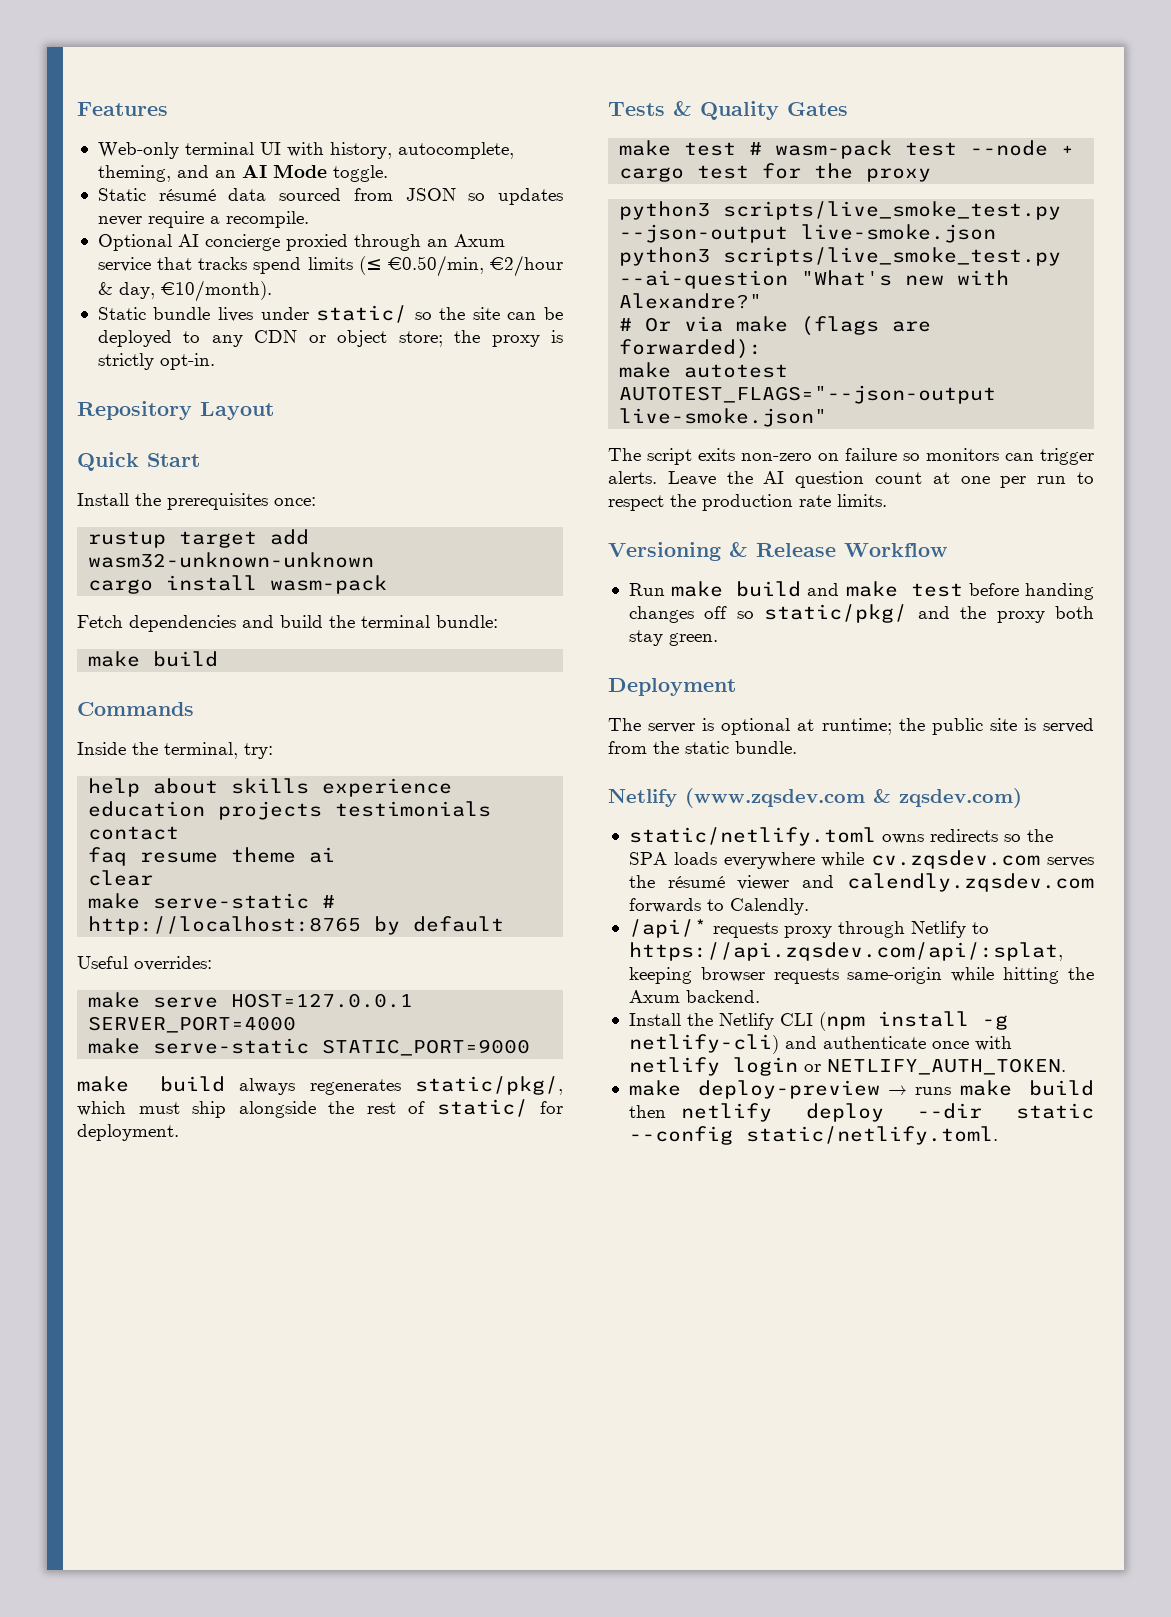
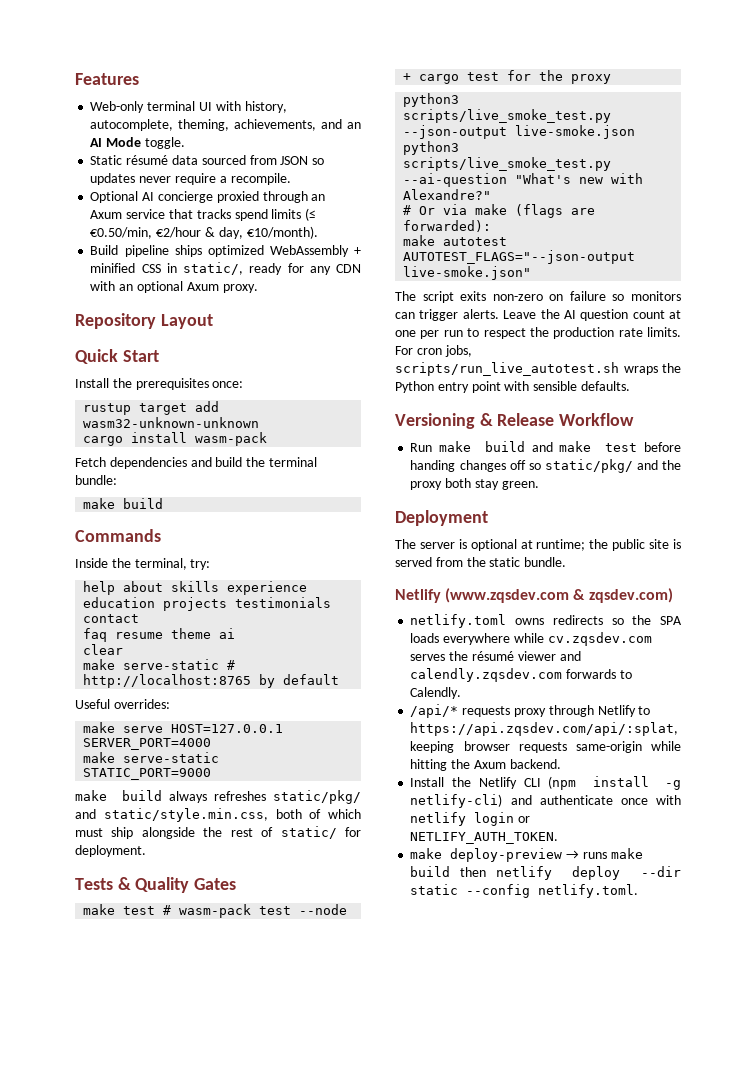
- Web-only terminal UI with history, autocomplete, theming, and an AI Mode toggle.
+ Web-only terminal UI with history, autocomplete, theming, achievements, and an AI Mode toggle.
- Static bundle lives under static/ so the site can be deployed to any CDN or object store; the proxy is strictly opt-in.
+ Build pipeline ships optimized WebAssembly + minified CSS in static/, ready for any CDN with an optional Axum proxy.
- make build always regenerates static/pkg/, which must ship alongside the rest of static/ for deployment.
+ make build always refreshes static/pkg/ and static/style.min.css, both of which must ship alongside the rest of static/ for deployment.
+ For cron jobs, scripts/run_live_autotest.sh wraps the Python entry point with sensible defaults.
- static/netlify.toml owns redirects so the SPA loads everywhere while cv.zqsdev.com serves the résumé viewer and calendly.zqsdev.com forwards to Calendly.
+ netlify.toml owns redirects so the SPA loads everywhere while cv.zqsdev.com serves the résumé viewer and calendly.zqsdev.com forwards to Calendly.
- make deploy-preview → runs make build then netlify deploy --dir static --config static/netlify.toml.
+ make deploy-preview → runs make build then netlify deploy --dir static --config netlify.toml.

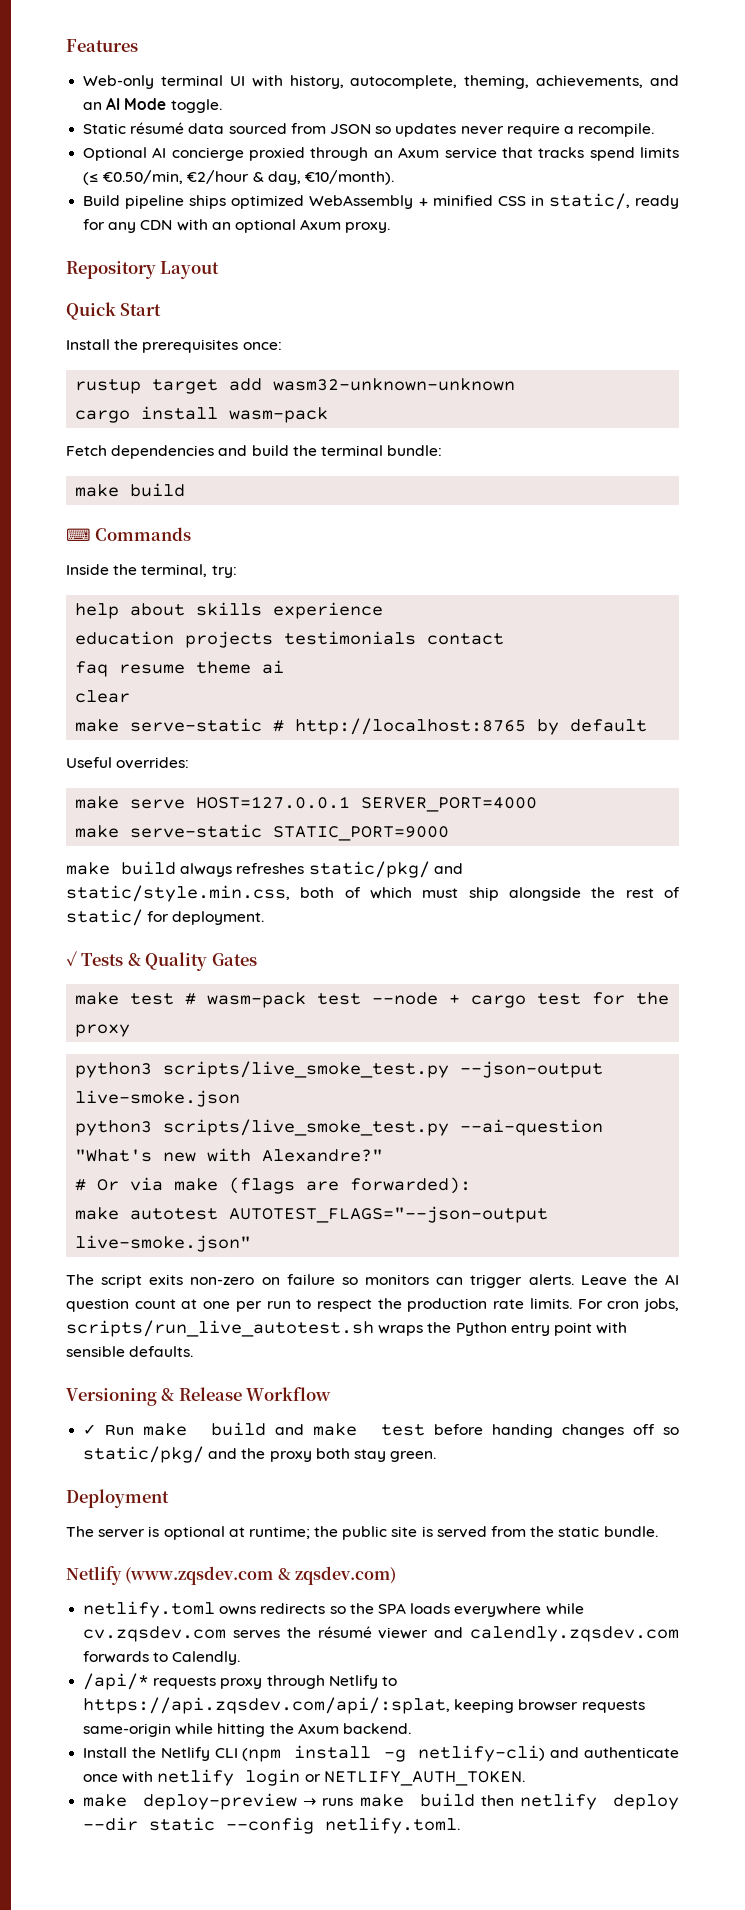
- Commands
+ ⌨ Commands
- Tests & Quality Gates
+ ✓ Tests & Quality Gates
- Run make build and make test before handing changes off so static/pkg/ and the proxy both stay green.
+ ✓ Run make build and make test before handing changes off so static/pkg/ and the proxy both stay green.

